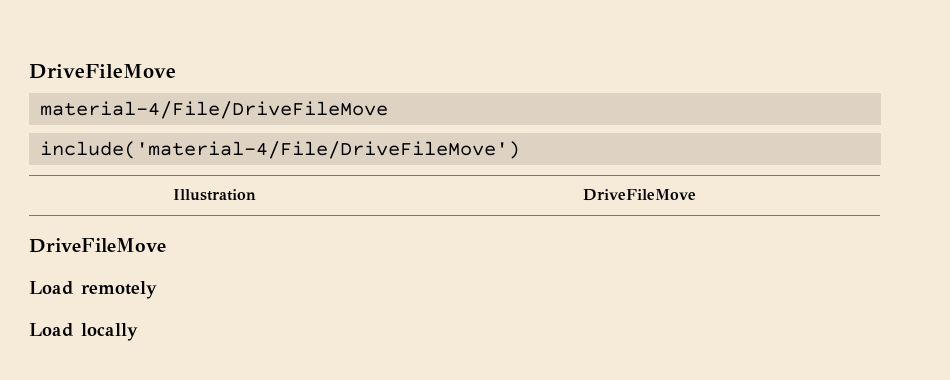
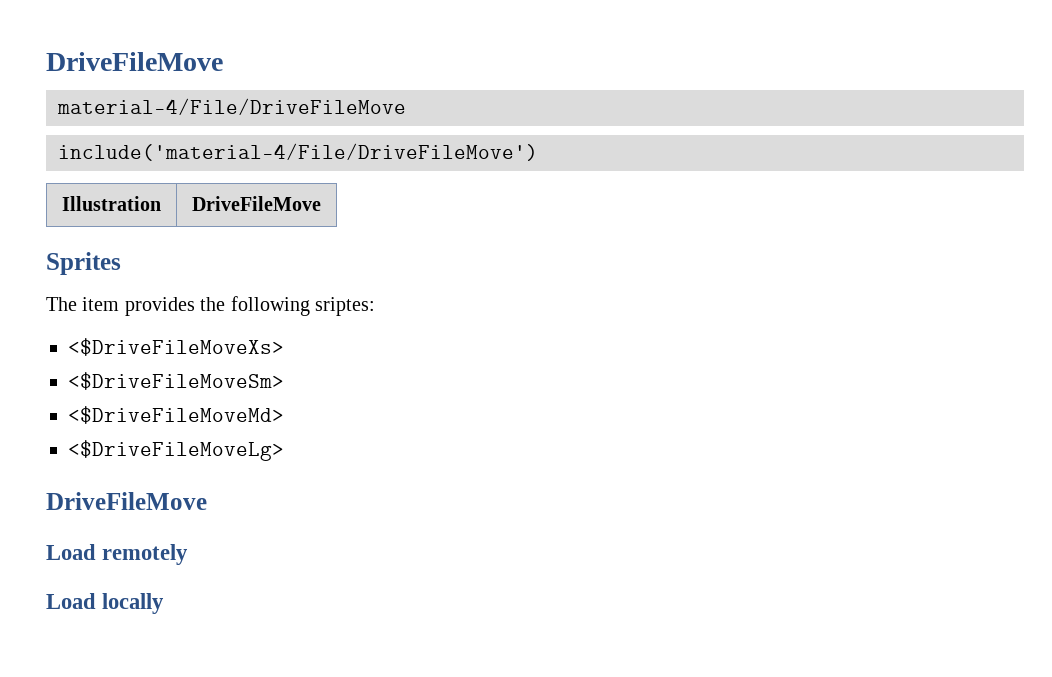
+ Sprites
+ The item provides the following sriptes:
+ <$DriveFileMoveXs>
+ <$DriveFileMoveSm>
+ <$DriveFileMoveMd>
+ <$DriveFileMoveLg>

